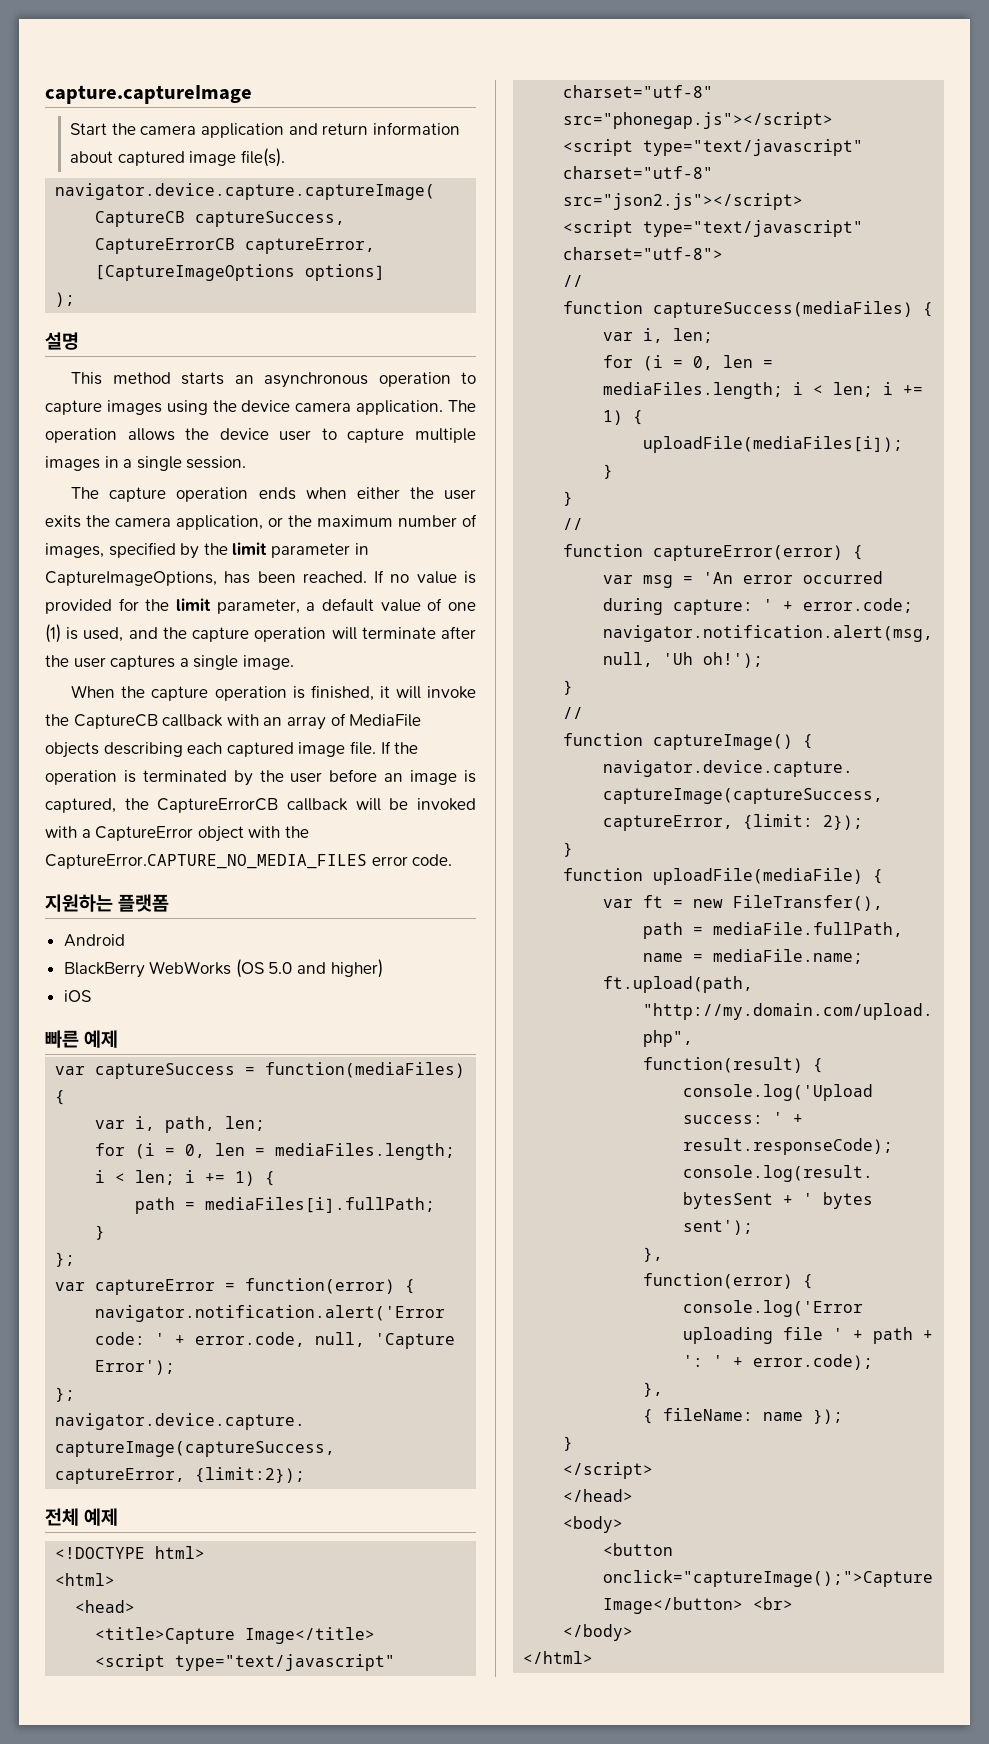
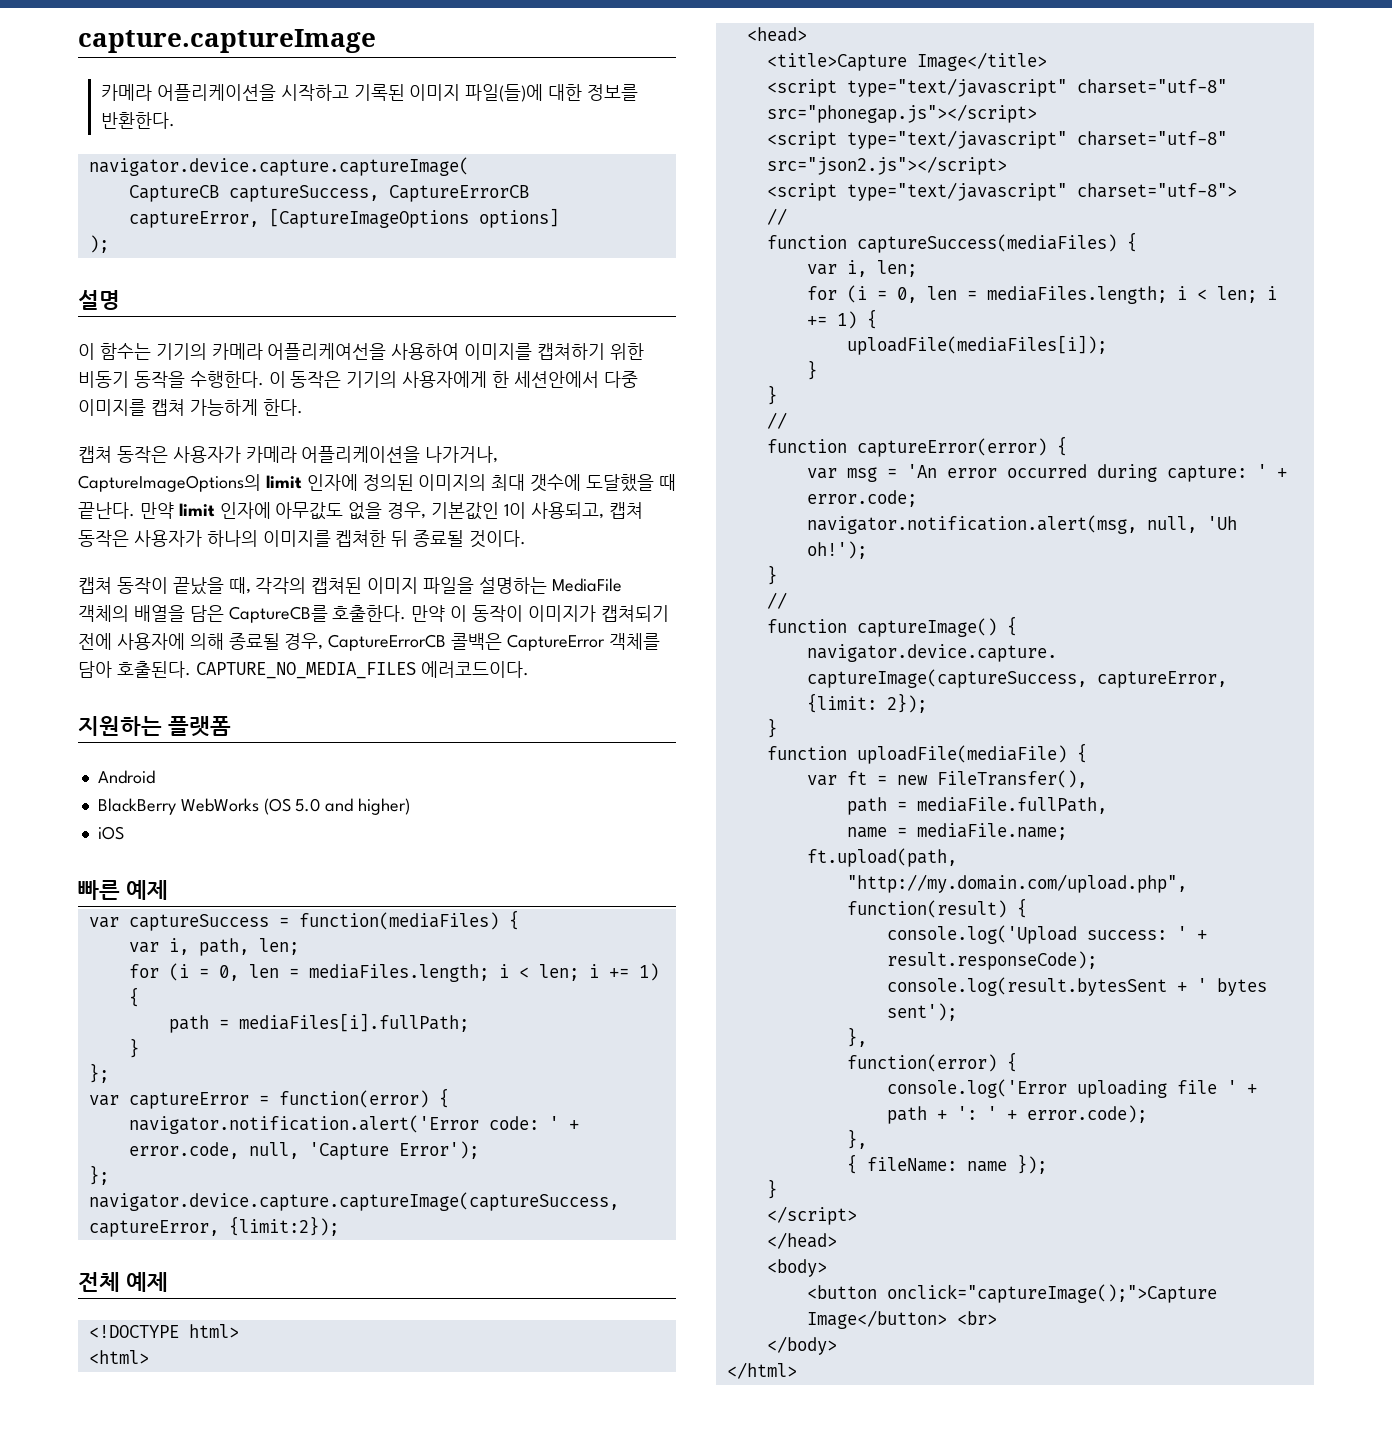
- Start the camera application and return information about captured image file(s).
+ 카메라 어플리케이션을 시작하고 기록된 이미지 파일(들)에 대한 정보를 반환한다.
- This method starts an asynchronous operation to capture images using the device camera application. The operation allows the device user to capture multiple images in a single session.
- The capture operation ends when either the user exits the camera application, or the maximum number of images, specified by the limit parameter in CaptureImageOptions, has been reached. If no value is provided for the limit parameter, a default value of one (1) is used, and the capture operation will terminate after the user captures a single image.
- When the capture operation is finished, it will invoke the CaptureCB callback with an array of MediaFile objects describing each captured image file. If the operation is terminated by the user before an image is captured, the CaptureErrorCB callback will be invoked with a CaptureError object with the CaptureError.CAPTURE_NO_MEDIA_FILES error code.
+ 이 함수는 기기의 카메라 어플리케여선을 사용하여 이미지를 캡쳐하기 위한 비동기 동작을 수행한다. 이 동작은 기기의 사용자에게 한 세션안에서 다중 이미지를 캡쳐 가능하게 한다.
+ 캡쳐 동작은 사용자가 카메라 어플리케이션을 나가거나, CaptureImageOptions의 limit 인자에 정의된 이미지의 최대 갯수에 도달했을 때 끝난다. 만약 limit 인자에 아무값도 없을 경우, 기본값인 1이 사용되고, 캡쳐 동작은 사용자가 하나의 이미지를 켑쳐한 뒤 종료될 것이다.
+ 캡쳐 동작이 끝났을 때, 각각의 캡쳐된 이미지 파일을 설명하는 MediaFile 객체의 배열을 담은 CaptureCB를 호출한다. 만약 이 동작이 이미지가 캡쳐되기 전에 사용자에 의해 종료될 경우, CaptureErrorCB 콜백은 CaptureError 객체를 담아 호출된다. CAPTURE_NO_MEDIA_FILES 에러코드이다.

